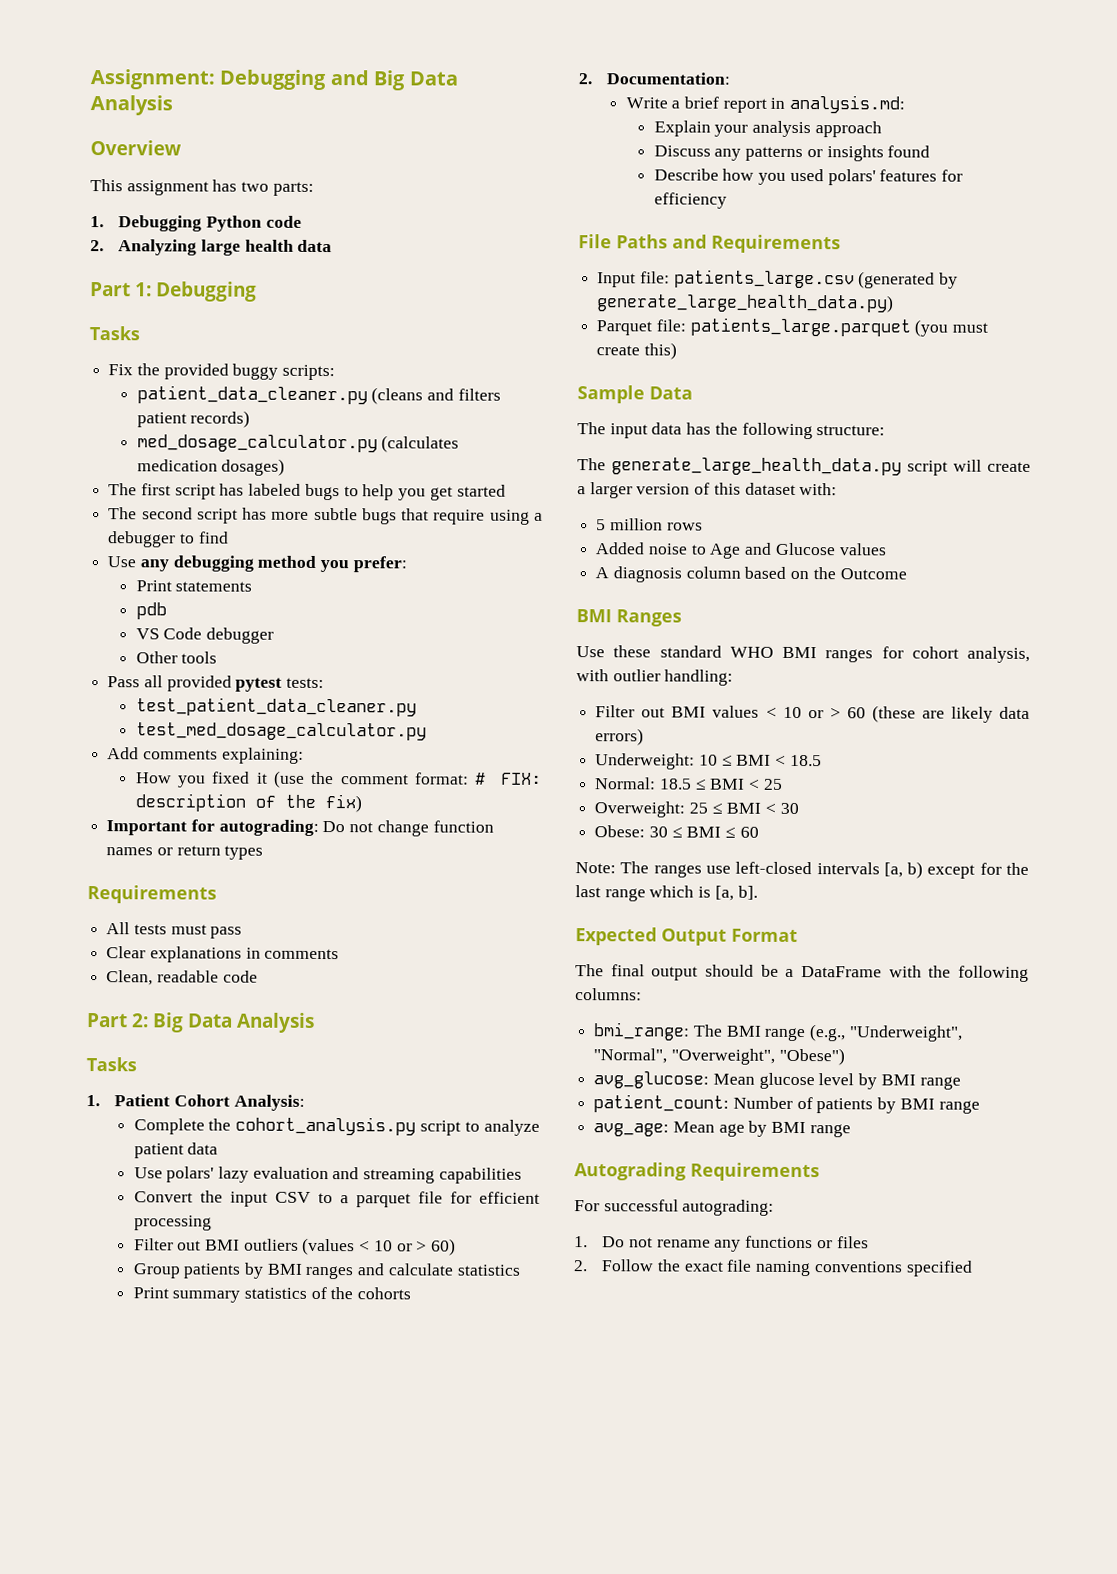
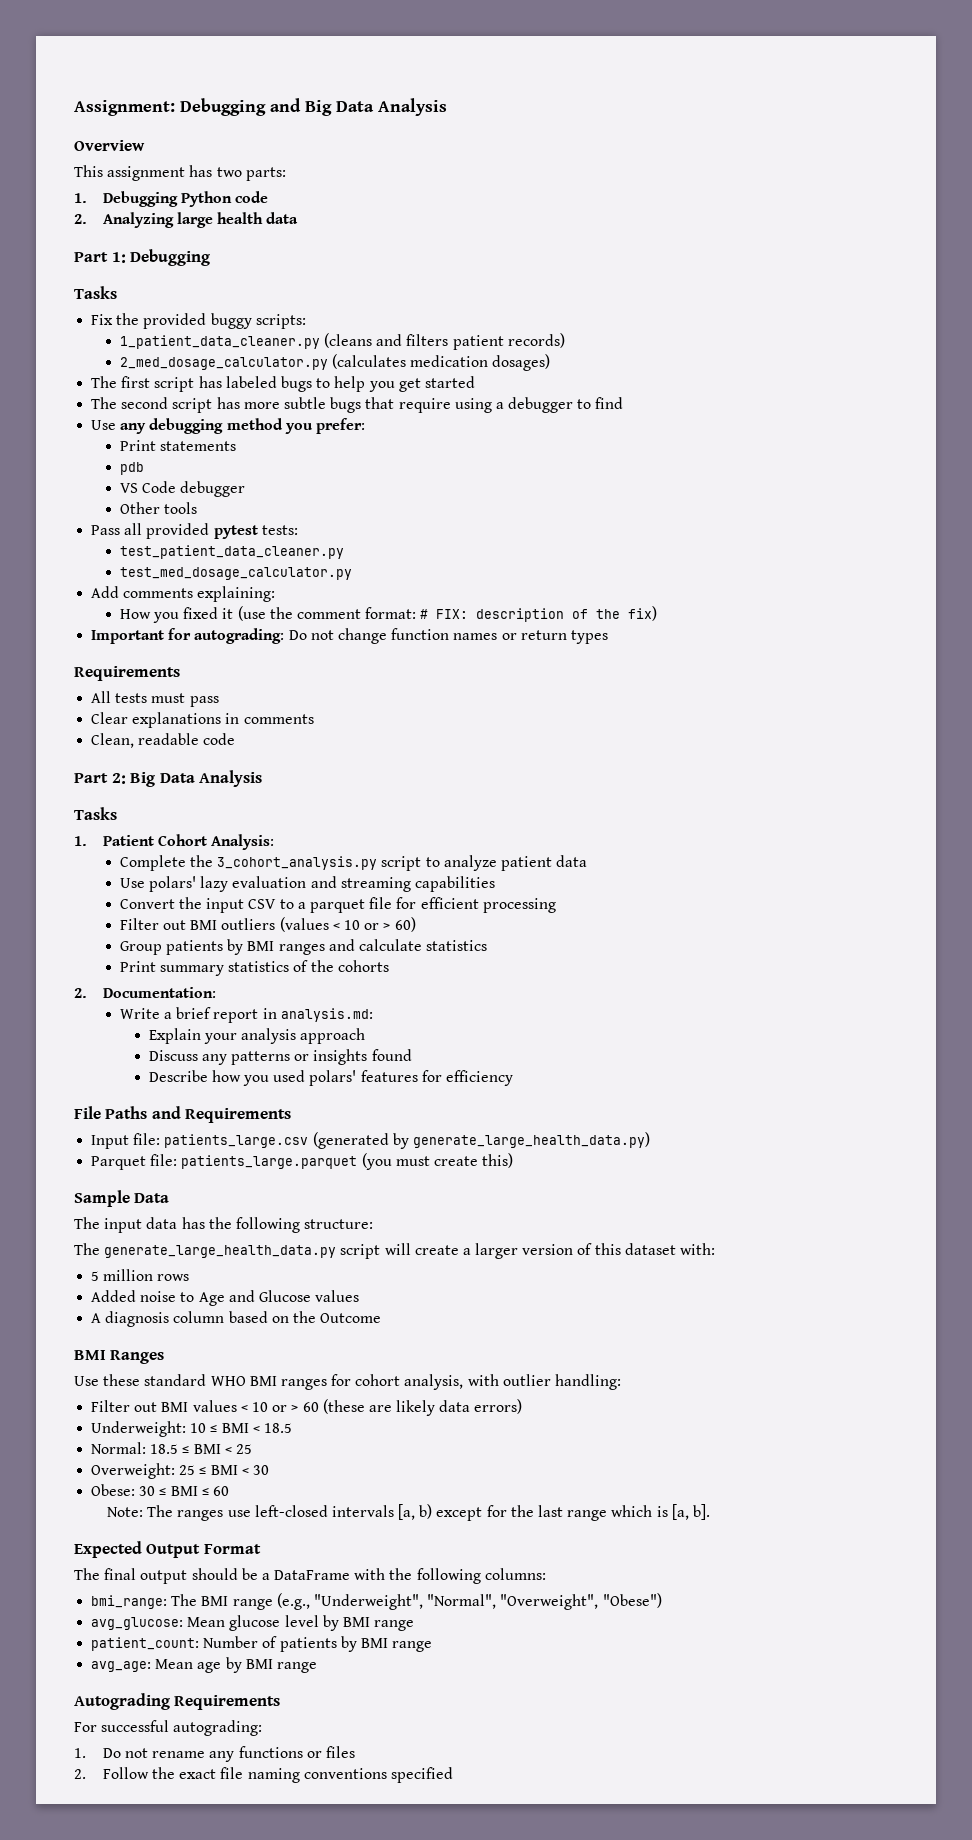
- patient_data_cleaner.py (cleans and filters patient records)
+ 1_patient_data_cleaner.py (cleans and filters patient records)
- med_dosage_calculator.py (calculates medication dosages)
+ 2_med_dosage_calculator.py (calculates medication dosages)
- Complete the cohort_analysis.py script to analyze patient data
+ Complete the 3_cohort_analysis.py script to analyze patient data

